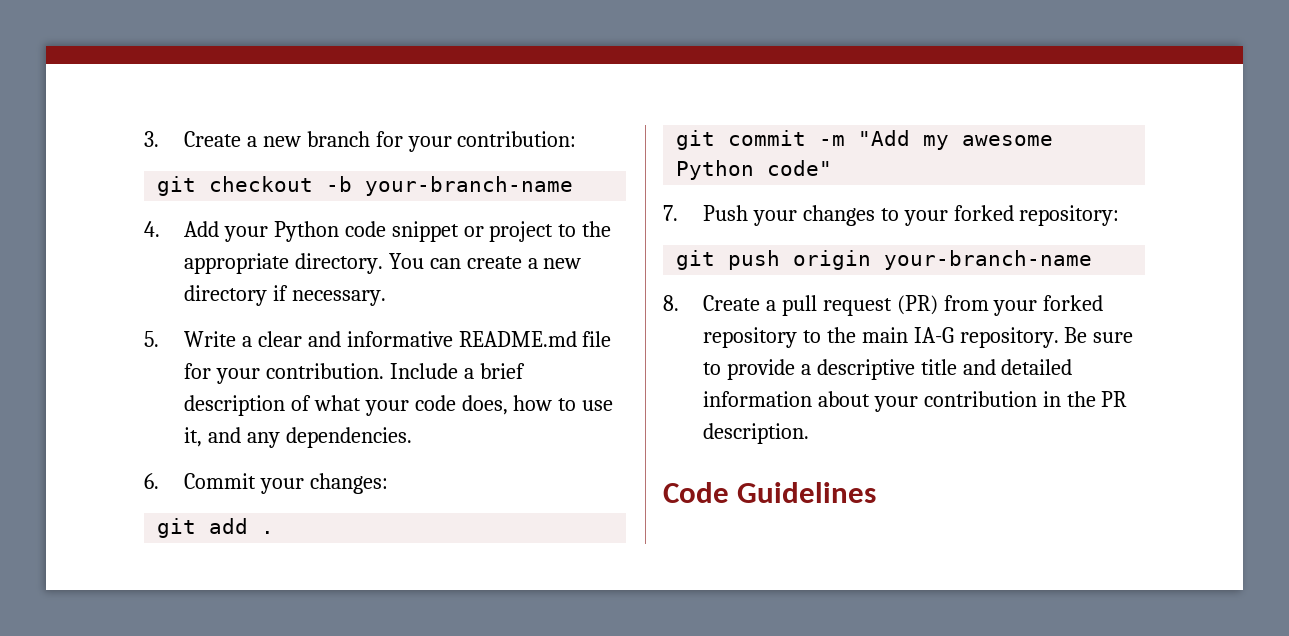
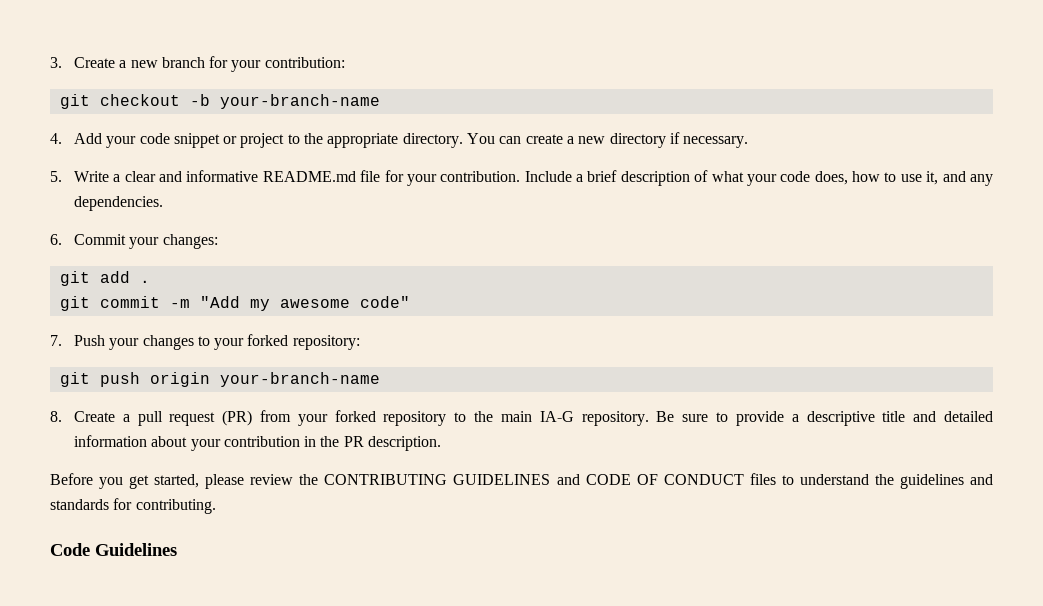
- 4. Add your Python code snippet or project to the appropriate directory.
+ 4. Add your code snippet or project to the appropriate directory.
- git commit -m "Add my awesome Python code"
+ git commit -m "Add my awesome code"
+ Before you get started, please review the CONTRIBUTING GUIDELINES and CODE OF CONDUCT files to understand the guidelines and standards for contributing.

